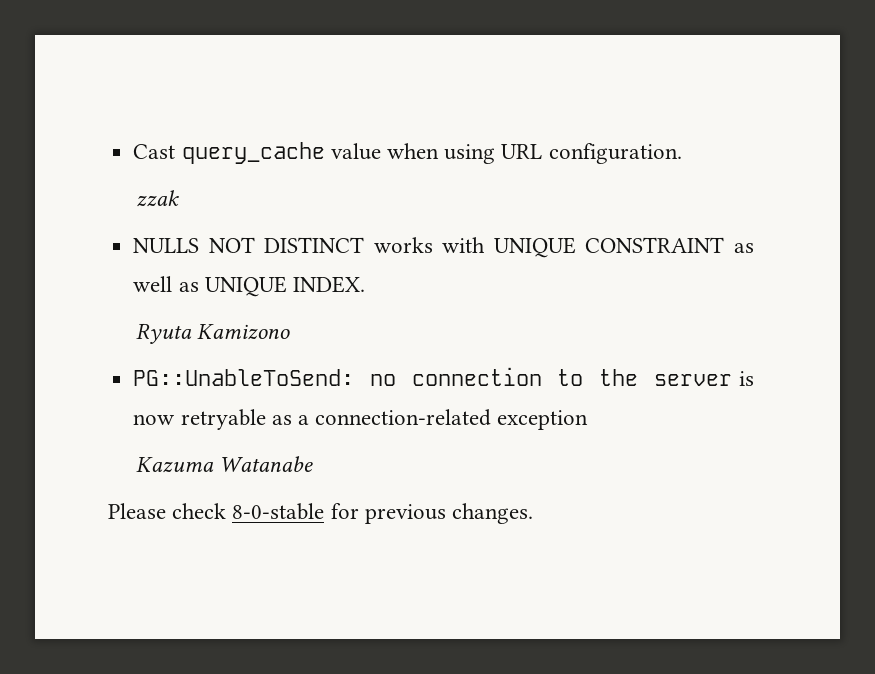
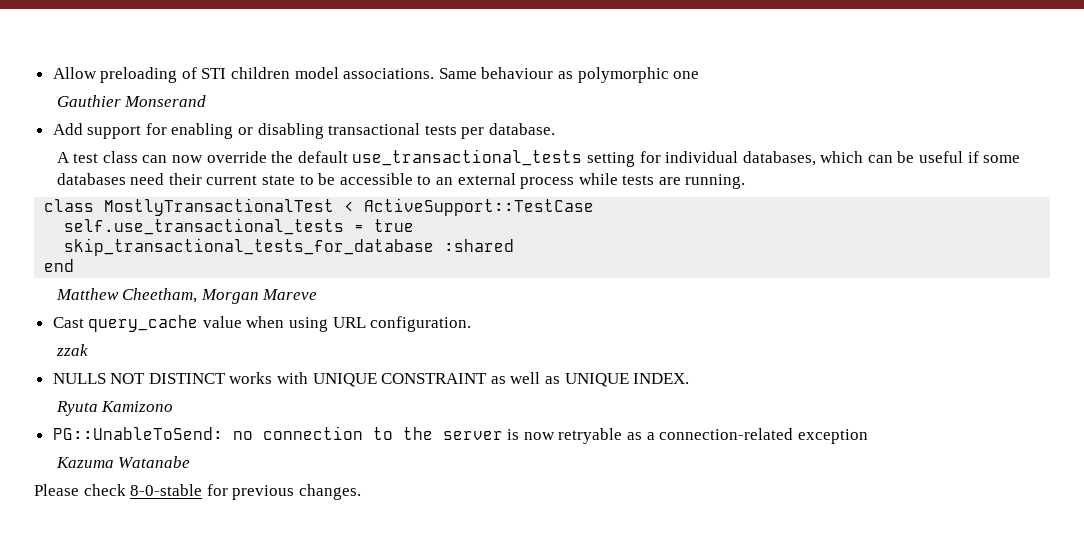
+ Allow preloading of STI children model associations. Same behaviour as polymorphic one
+ Gauthier Monserand
+ Add support for enabling or disabling transactional tests per database.
+ A test class can now override the default use_transactional_tests setting for individual databases, which can be useful if some databases need their current state to be accessible to an external process while tests are running.
+ class MostlyTransactionalTest < ActiveSupport::TestCase
+ self.use_transactional_tests = true
+ skip_transactional_tests_for_database :shared
+ end
+ Matthew Cheetham, Morgan Mareve

